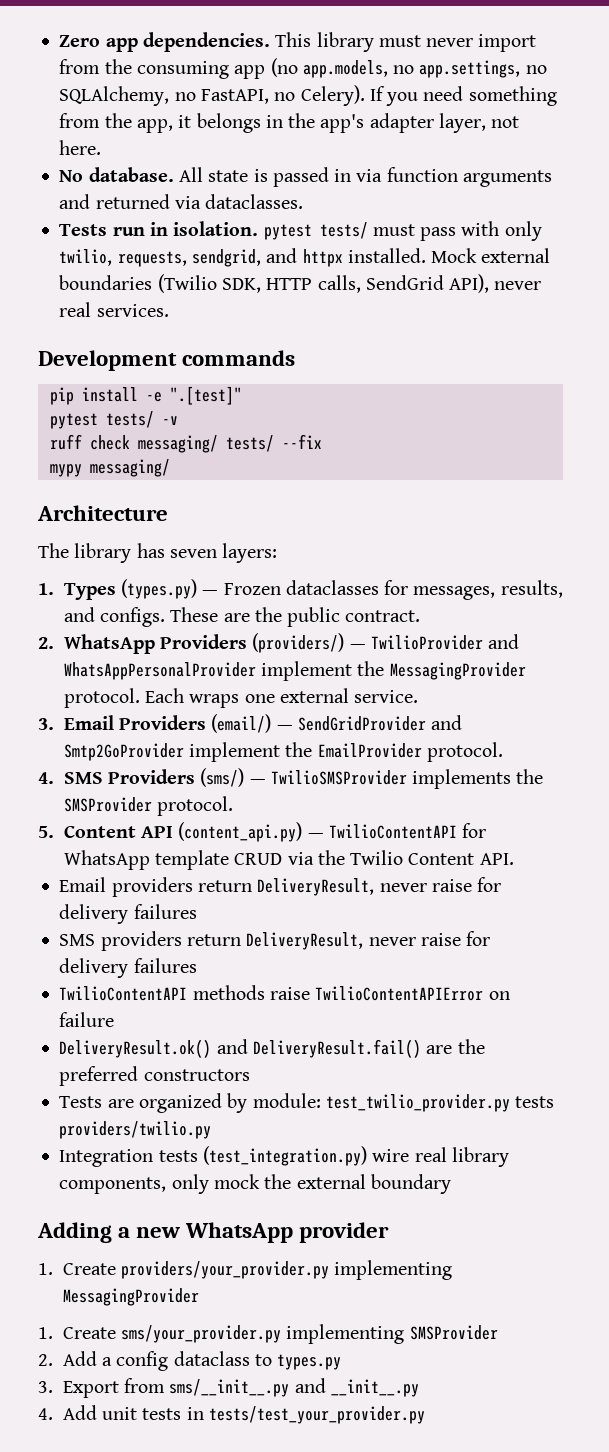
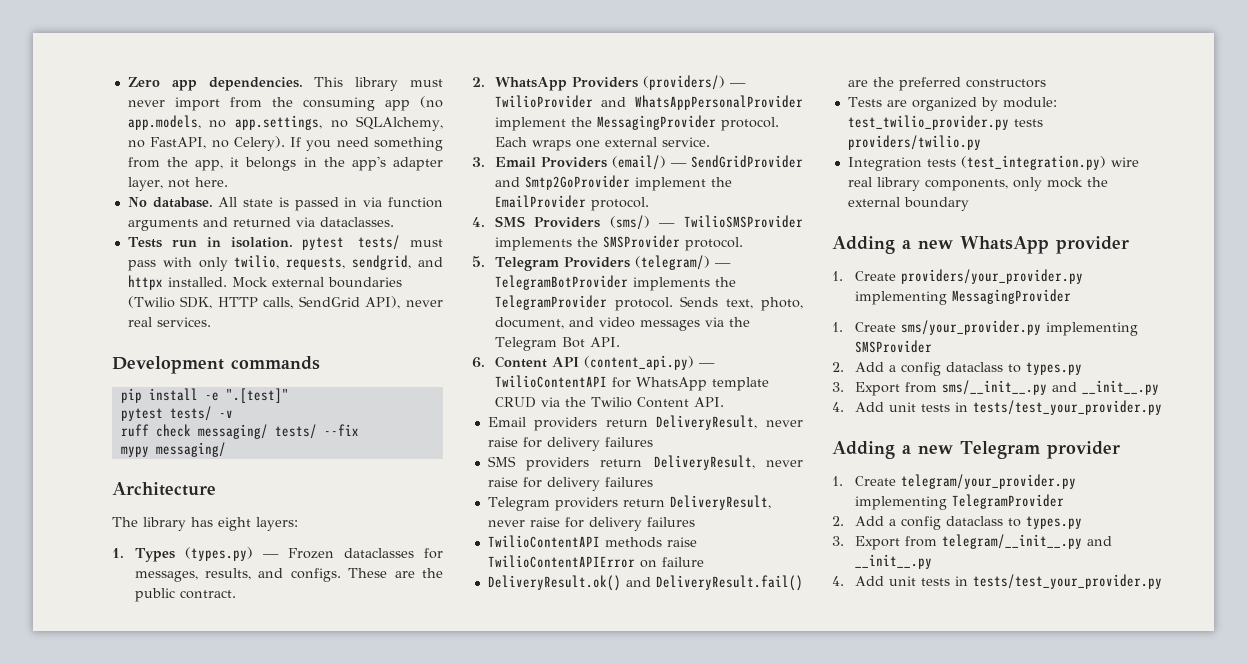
- The library has seven layers:
+ The library has eight layers:
- 5. Content API (content_api.py) — TwilioContentAPI for WhatsApp template CRUD via the Twilio Content API.
+ 5. Telegram Providers (telegram/) — TelegramBotProvider implements the TelegramProvider protocol. Sends text, photo, document, and video messages via the Telegram Bot API.
+ 6. Content API (content_api.py) — TwilioContentAPI for WhatsApp template CRUD via the Twilio Content API.
+ Telegram providers return DeliveryResult, never raise for delivery failures
+ Adding a new Telegram provider
+ 1. Create telegram/your_provider.py implementing TelegramProvider
+ 2. Add a config dataclass to types.py
+ 3. Export from telegram/__init__.py and __init__.py
+ 4. Add unit tests in tests/test_your_provider.py

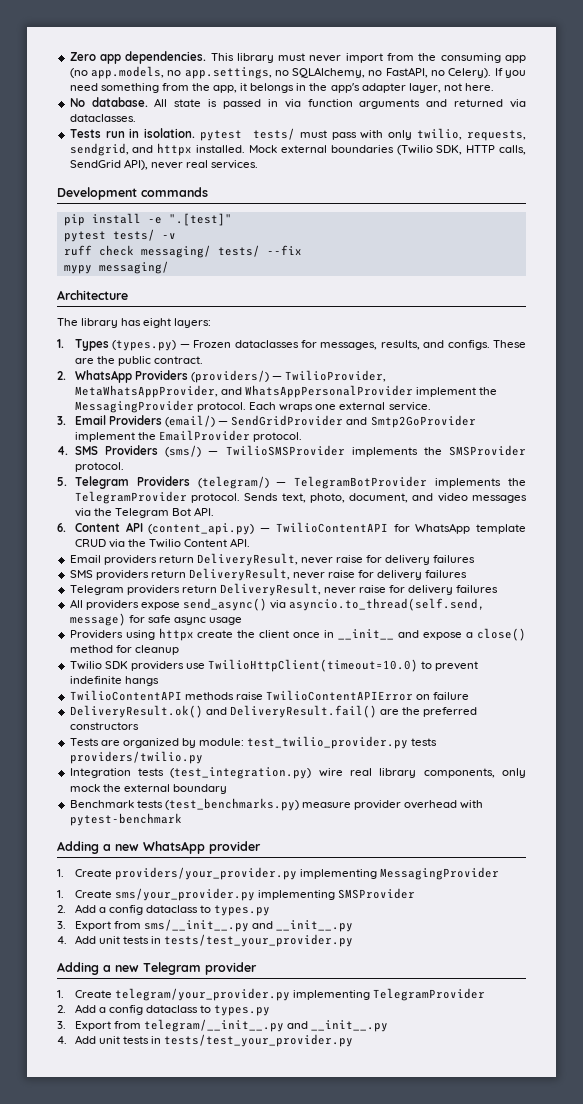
- 2. WhatsApp Providers (providers/) — TwilioProvider and WhatsAppPersonalProvider implement the MessagingProvider protocol.
+ 2. WhatsApp Providers (providers/) — TwilioProvider, MetaWhatsAppProvider, and WhatsAppPersonalProvider implement the MessagingProvider protocol.
+ All providers expose send_async() via asyncio.to_thread(self.send, message) for safe async usage
+ Providers using httpx create the client once in __init__ and expose a close() method for cleanup
+ Twilio SDK providers use TwilioHttpClient(timeout=10.0) to prevent indefinite hangs
+ Benchmark tests (test_benchmarks.py) measure provider overhead with pytest-benchmark

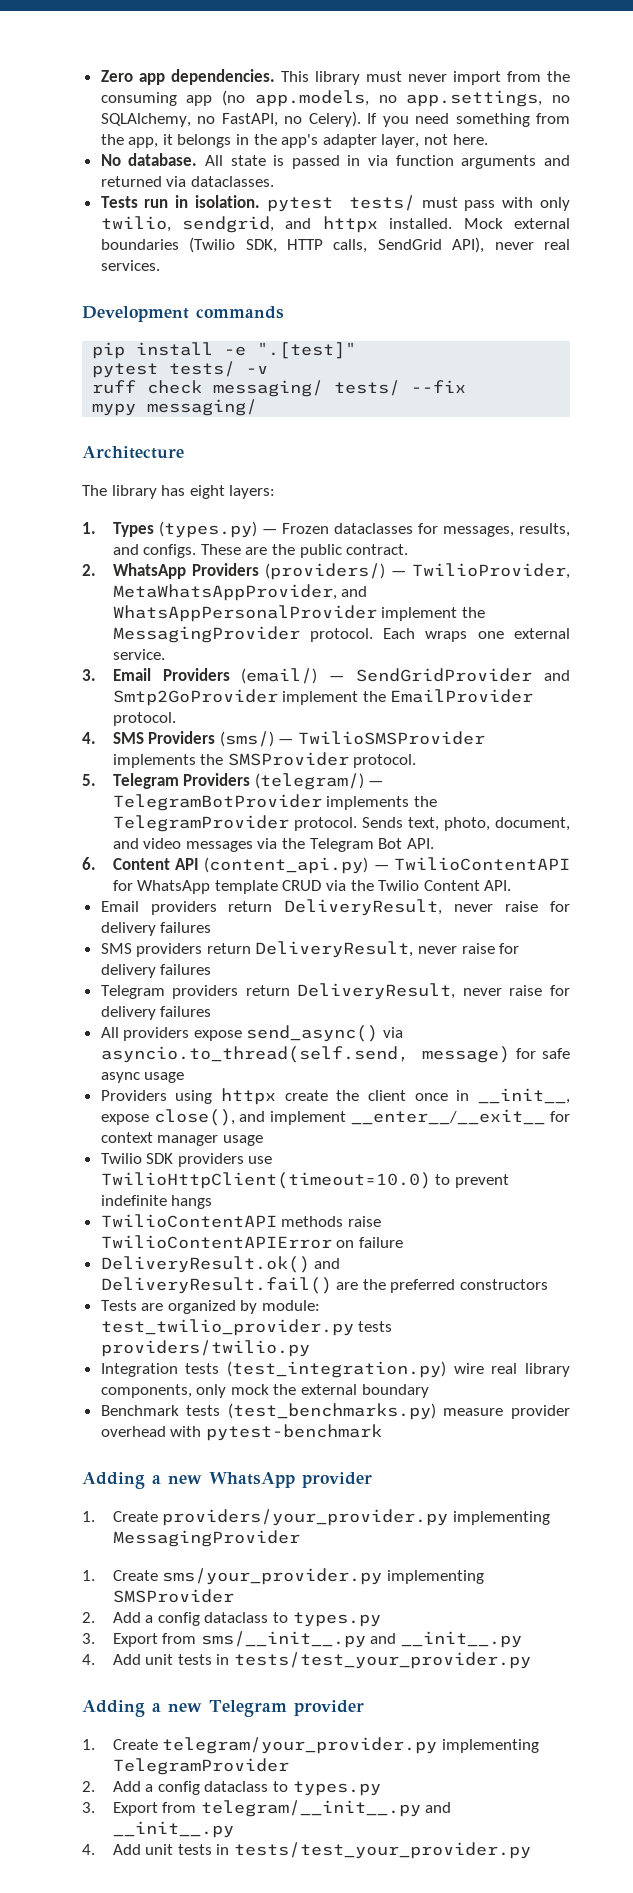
- Tests run in isolation. pytest tests/ must pass with only twilio, requests, sendgrid, and httpx installed.
+ Tests run in isolation. pytest tests/ must pass with only twilio, sendgrid, and httpx installed.
- Providers using httpx create the client once in __init__ and expose a close() method for cleanup
+ Providers using httpx create the client once in __init__, expose close(), and implement __enter__/__exit__ for context manager usage

